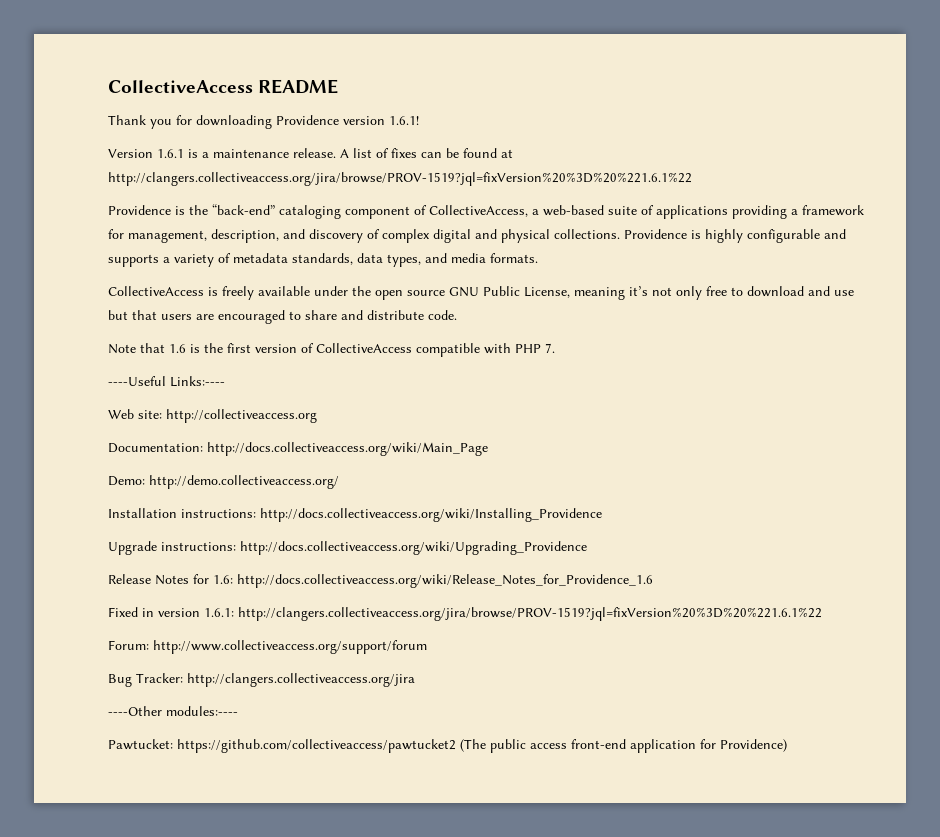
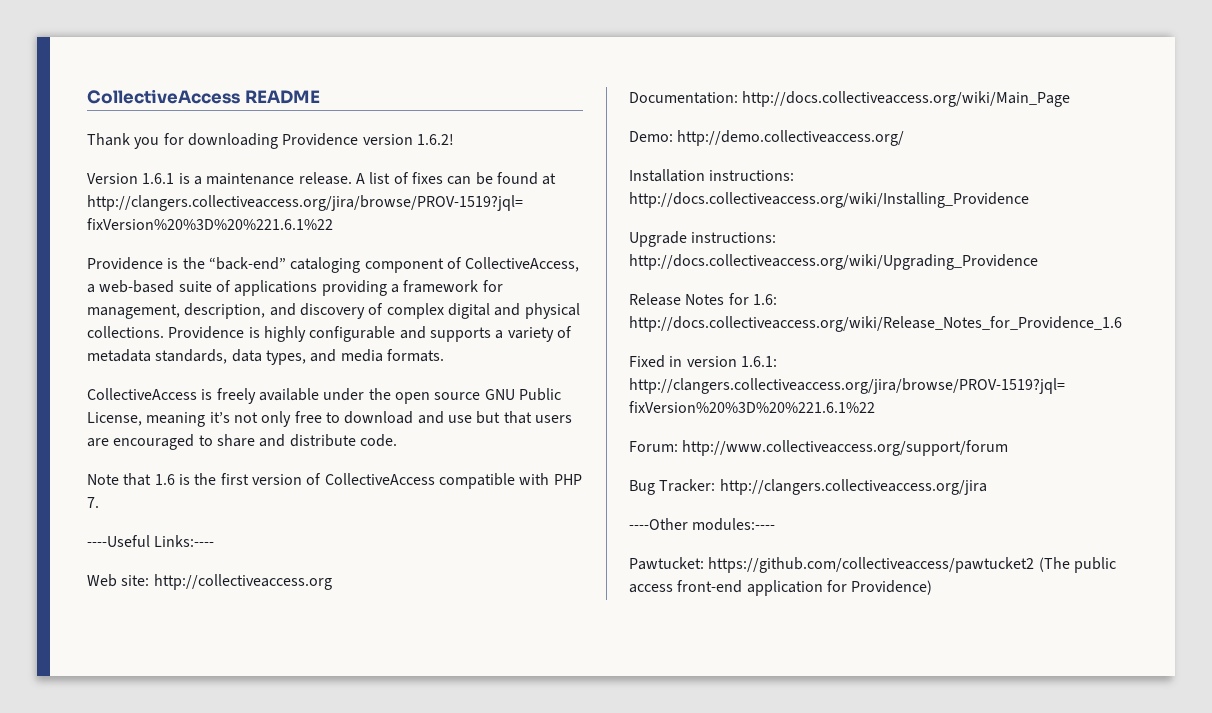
- Thank you for downloading Providence version 1.6.1!
+ Thank you for downloading Providence version 1.6.2!

